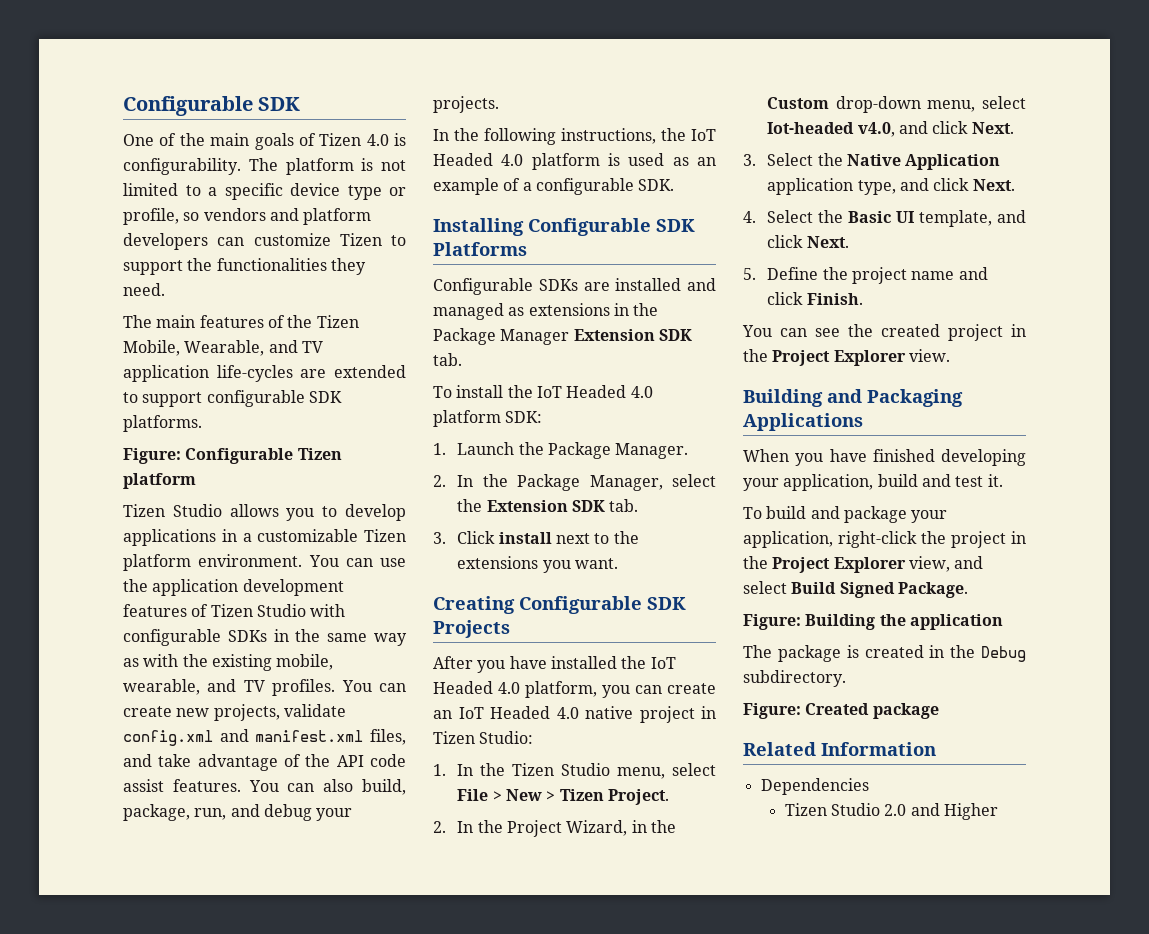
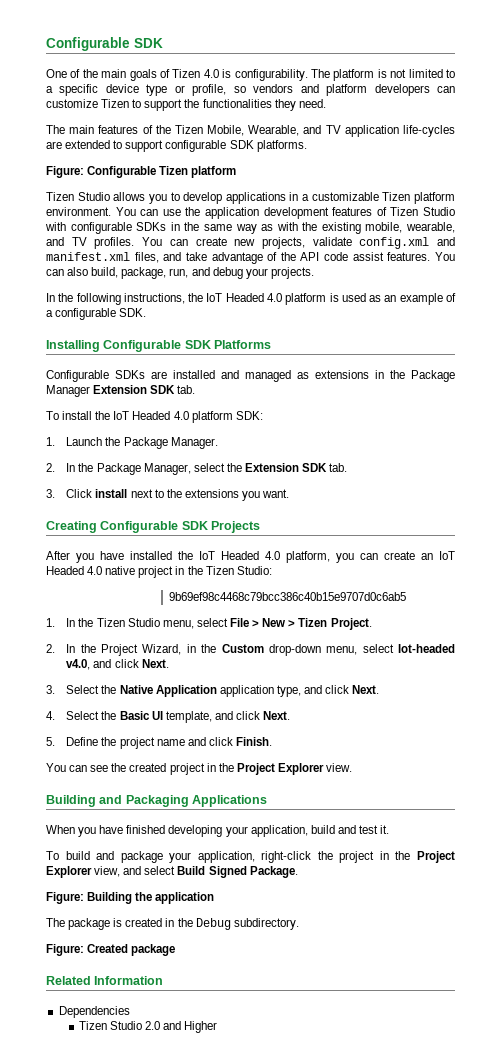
- After you have installed the IoT Headed 4.0 platform, you can create an IoT Headed 4.0 native project in Tizen Studio:
+ After you have installed the IoT Headed 4.0 platform, you can create an IoT Headed 4.0 native project in the Tizen Studio:
+ 9b69ef98c4468c79bcc386c40b15e9707d0c6ab5

